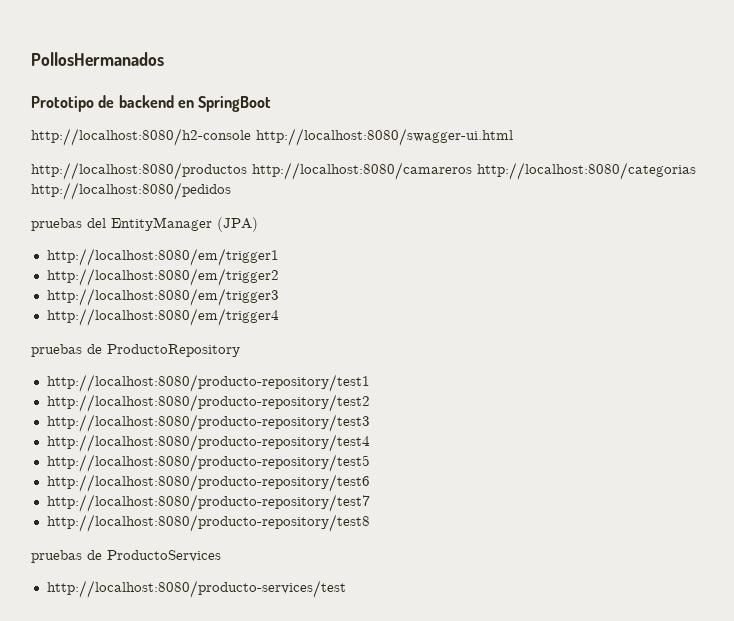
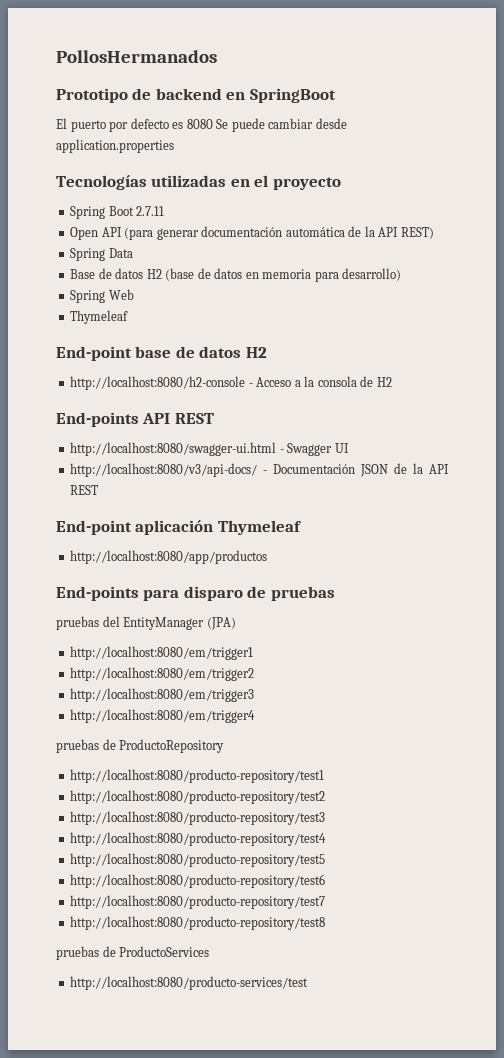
- http://localhost:8080/h2-console http://localhost:8080/swagger-ui.html
- http://localhost:8080/productos http://localhost:8080/camareros http://localhost:8080/categorias http://localhost:8080/pedidos
+ El puerto por defecto es 8080 Se puede cambiar desde application.properties
+ Tecnologías utilizadas en el proyecto
+ Spring Boot 2.7.11
+ Open API (para generar documentación automática de la API REST)
+ Spring Data
+ Base de datos H2 (base de datos en memoria para desarrollo)
+ Spring Web
+ Thymeleaf
+ End-point base de datos H2
+ http://localhost:8080/h2-console - Acceso a la consola de H2
+ End-points API REST
+ http://localhost:8080/swagger-ui.html - Swagger UI
+ http://localhost:8080/v3/api-docs/ - Documentación JSON de la API REST
+ End-point aplicación Thymeleaf
+ http://localhost:8080/app/productos
+ End-points para disparo de pruebas

